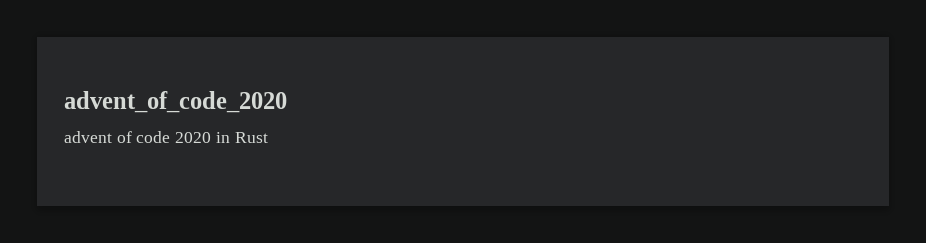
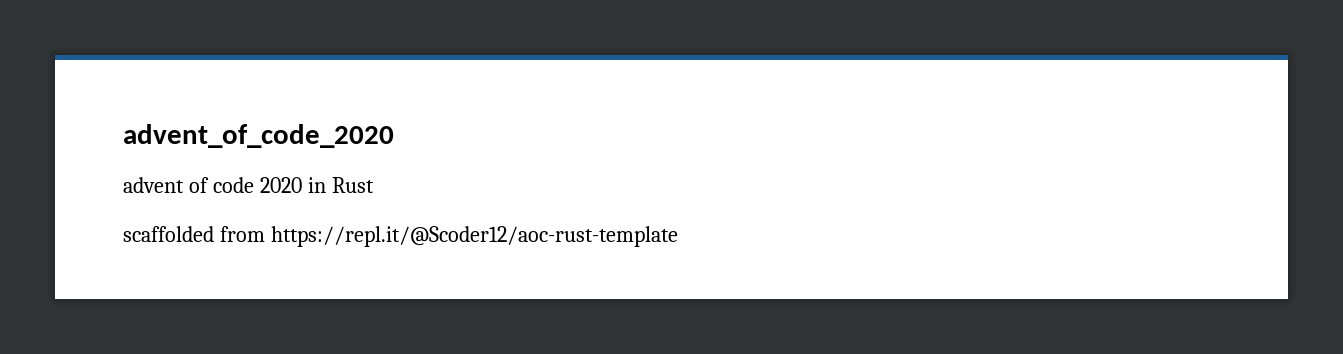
+ scaffolded from https://repl.it/@Scoder12/aoc-rust-template

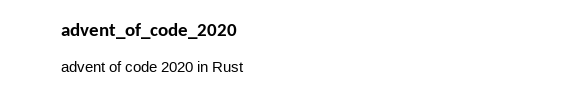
- scaffolded from https://repl.it/@Scoder12/aoc-rust-template

